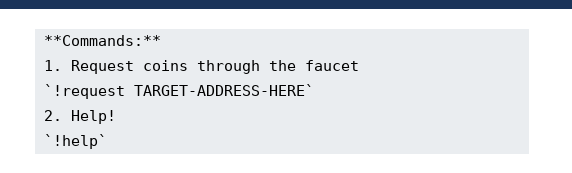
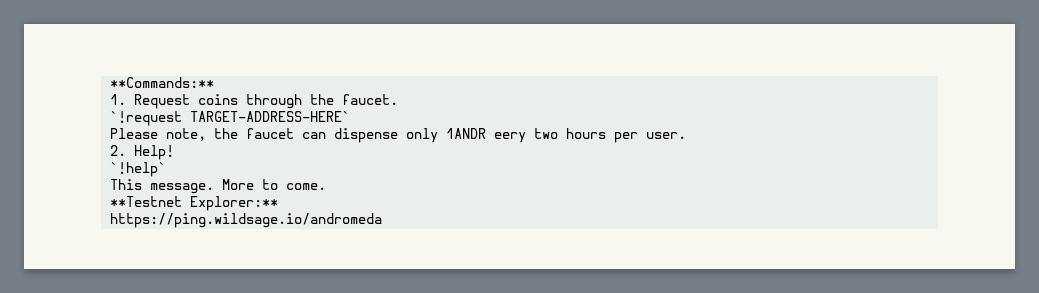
- 1. Request coins through the faucet
+ 1. Request coins through the faucet.
+ Please note, the faucet can dispense only 1ANDR eery two hours per user.
  2. Help!
  `!help`
+ This message. More to come.
+ **Testnet Explorer:**
+ https://ping.wildsage.io/andromeda

